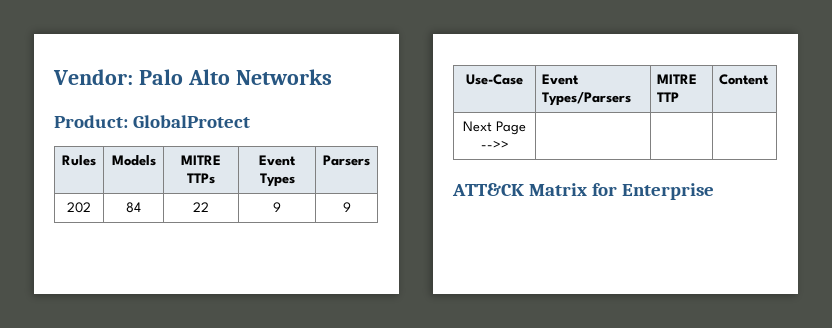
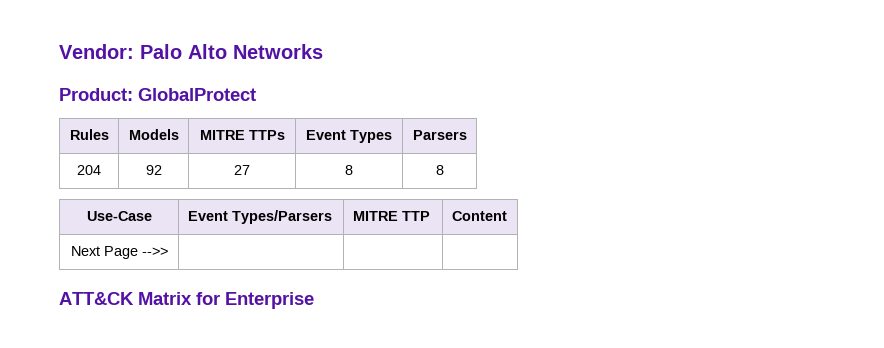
- 202 | 84 | 22 | 9 | 9
+ 204 | 92 | 27 | 8 | 8

